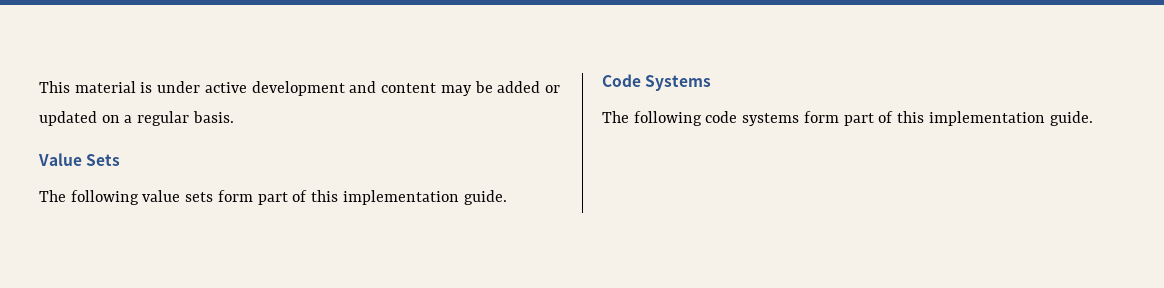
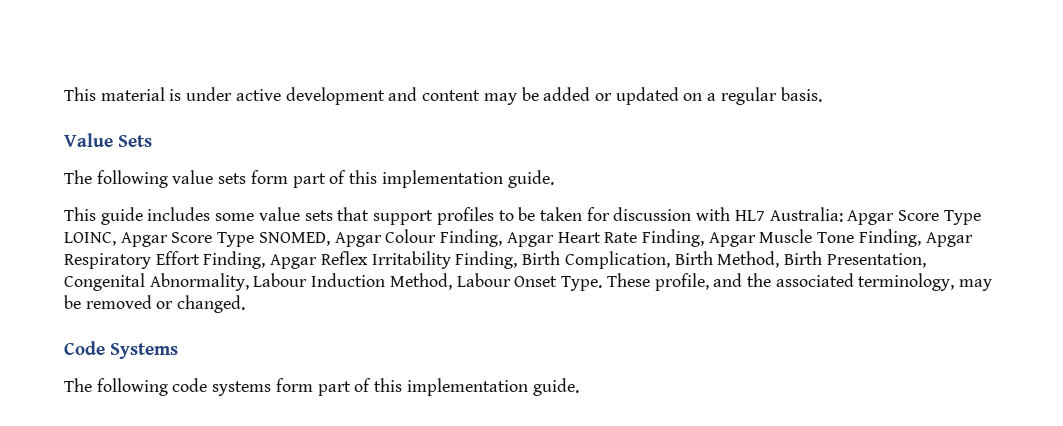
+ This guide includes some value sets that support profiles to be taken for discussion with HL7 Australia: Apgar Score Type LOINC, Apgar Score Type SNOMED, Apgar Colour Finding, Apgar Heart Rate Finding, Apgar Muscle Tone Finding, Apgar Respiratory Effort Finding, Apgar Reflex Irritability Finding, Birth Complication, Birth Method, Birth Presentation, Congenital Abnormality, Labour Induction Method, Labour Onset Type. These profile, and the associated terminology, may be removed or changed.

